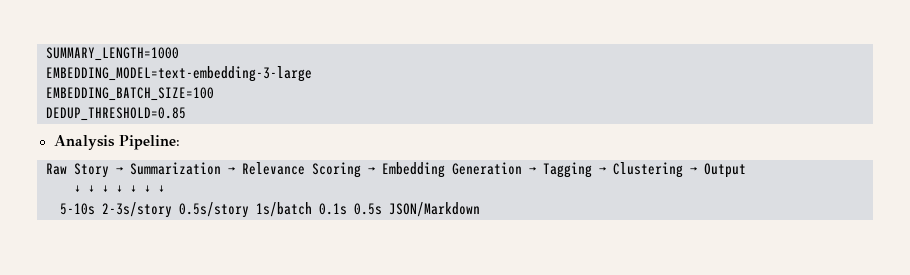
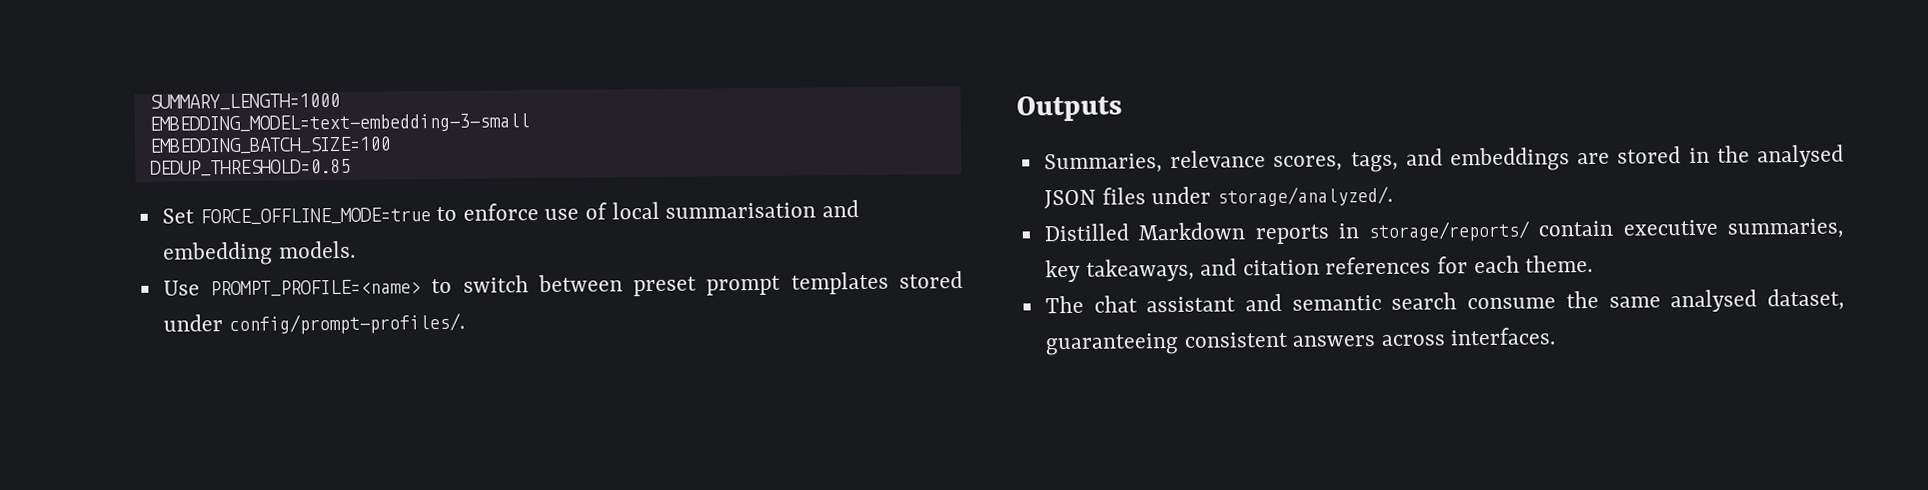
- EMBEDDING_MODEL=text-embedding-3-large
+ EMBEDDING_MODEL=text-embedding-3-small
- Analysis Pipeline:
- Raw Story → Summarization → Relevance Scoring → Embedding Generation → Tagging → Clustering → Output
- ↓ ↓ ↓ ↓ ↓ ↓ ↓
- 5-10s 2-3s/story 0.5s/story 1s/batch 0.1s 0.5s JSON/Markdown
+ Set FORCE_OFFLINE_MODE=true to enforce use of local summarisation and embedding models.
+ Use PROMPT_PROFILE=<name> to switch between preset prompt templates stored under config/prompt-profiles/.
+ Outputs
+ Summaries, relevance scores, tags, and embeddings are stored in the analysed JSON files under storage/analyzed/.
+ Distilled Markdown reports in storage/reports/ contain executive summaries, key takeaways, and citation references for each theme.
+ The chat assistant and semantic search consume the same analysed dataset, guaranteeing consistent answers across interfaces.

